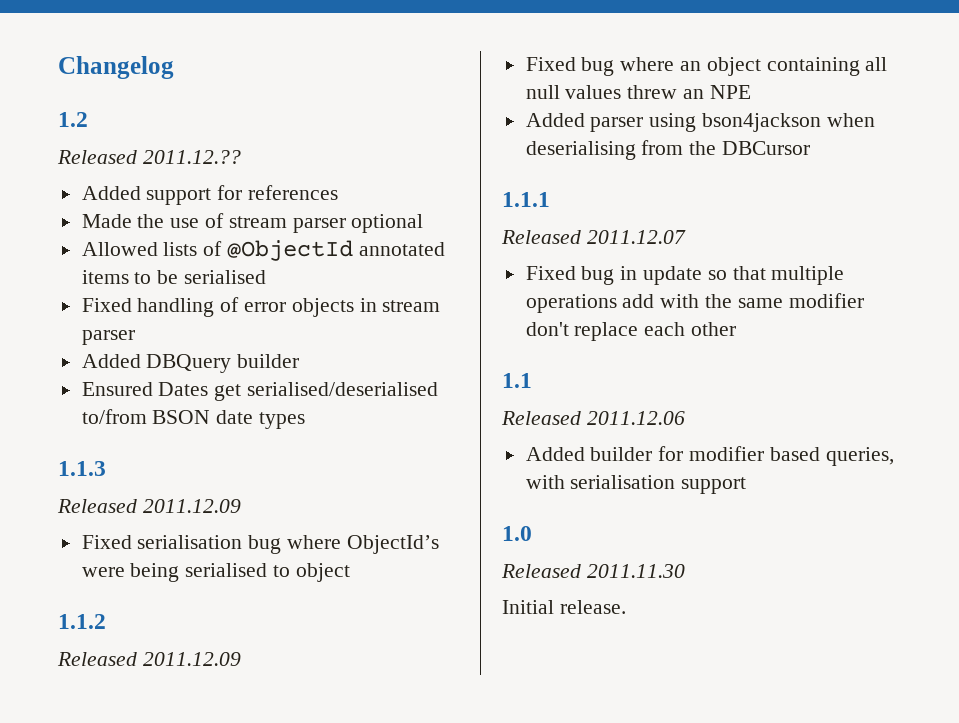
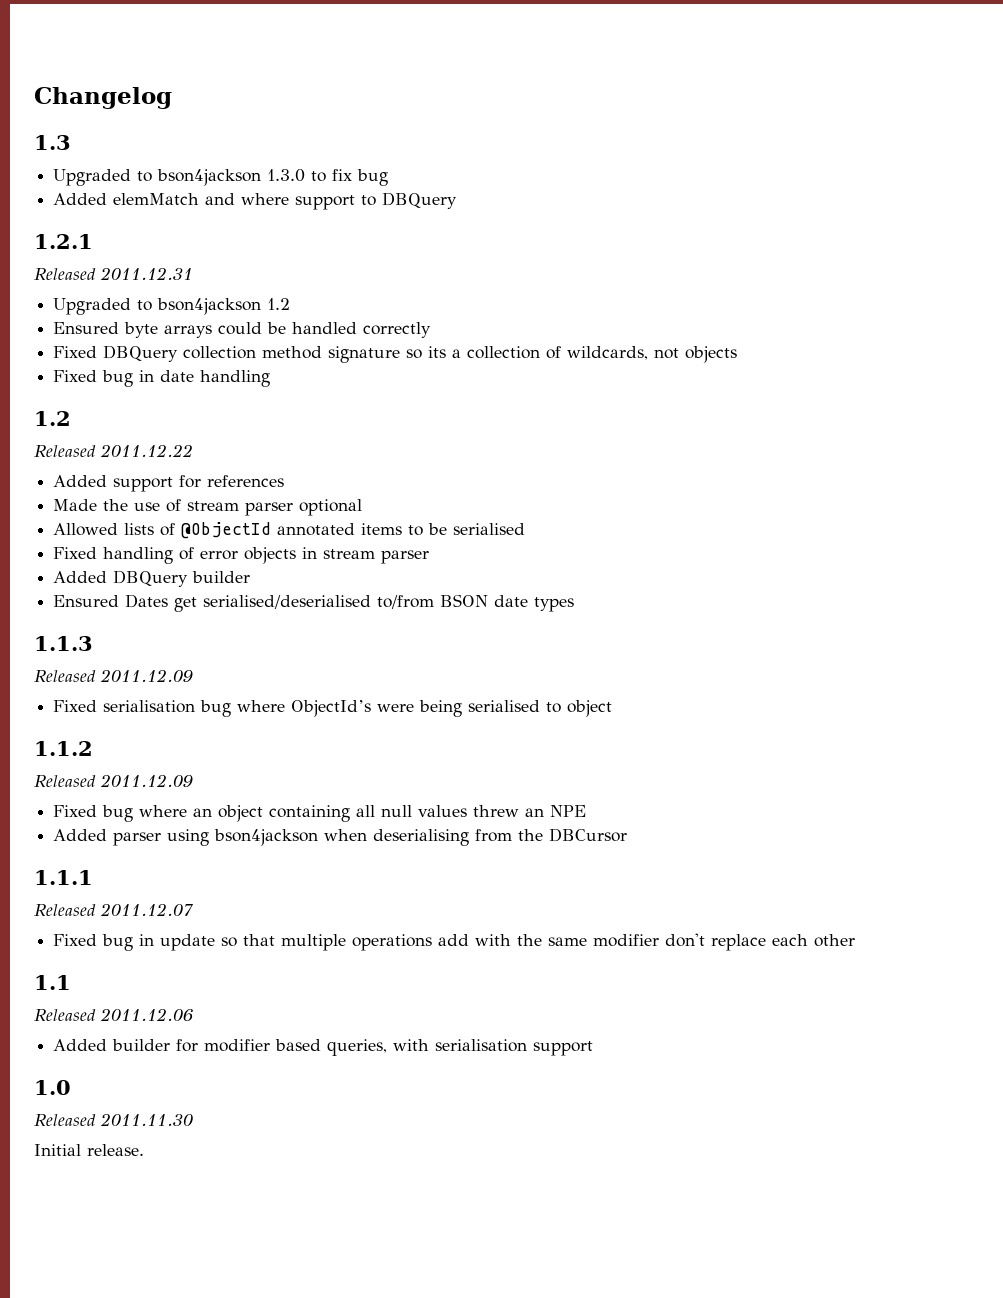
+ 1.3
+ Upgraded to bson4jackson 1.3.0 to fix bug
+ Added elemMatch and where support to DBQuery
+ 1.2.1
+ Released 2011.12.31
+ Upgraded to bson4jackson 1.2
+ Ensured byte arrays could be handled correctly
+ Fixed DBQuery collection method signature so its a collection of wildcards, not objects
+ Fixed bug in date handling
- Released 2011.12.??
+ Released 2011.12.22

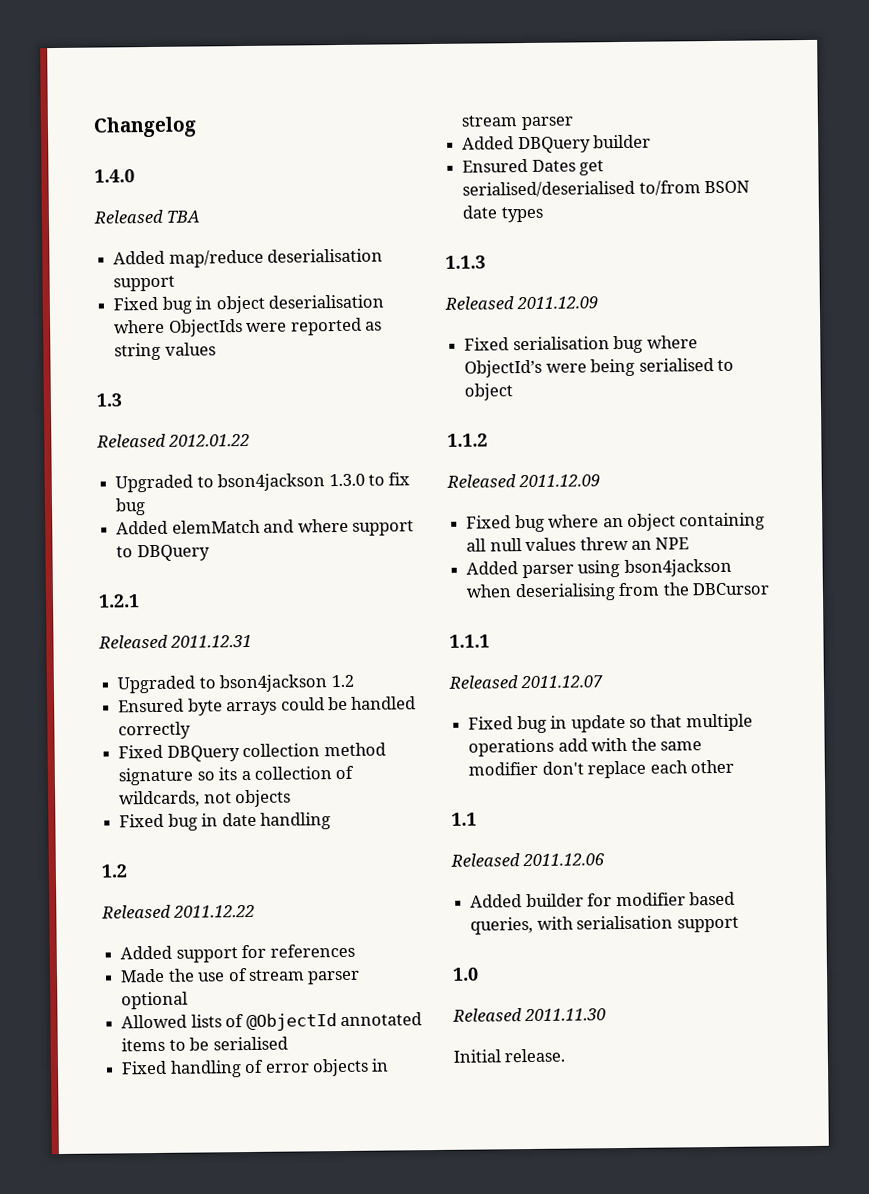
+ 1.4.0
+ Released TBA
+ Added map/reduce deserialisation support
+ Fixed bug in object deserialisation where ObjectIds were reported as string values
+ Released 2012.01.22

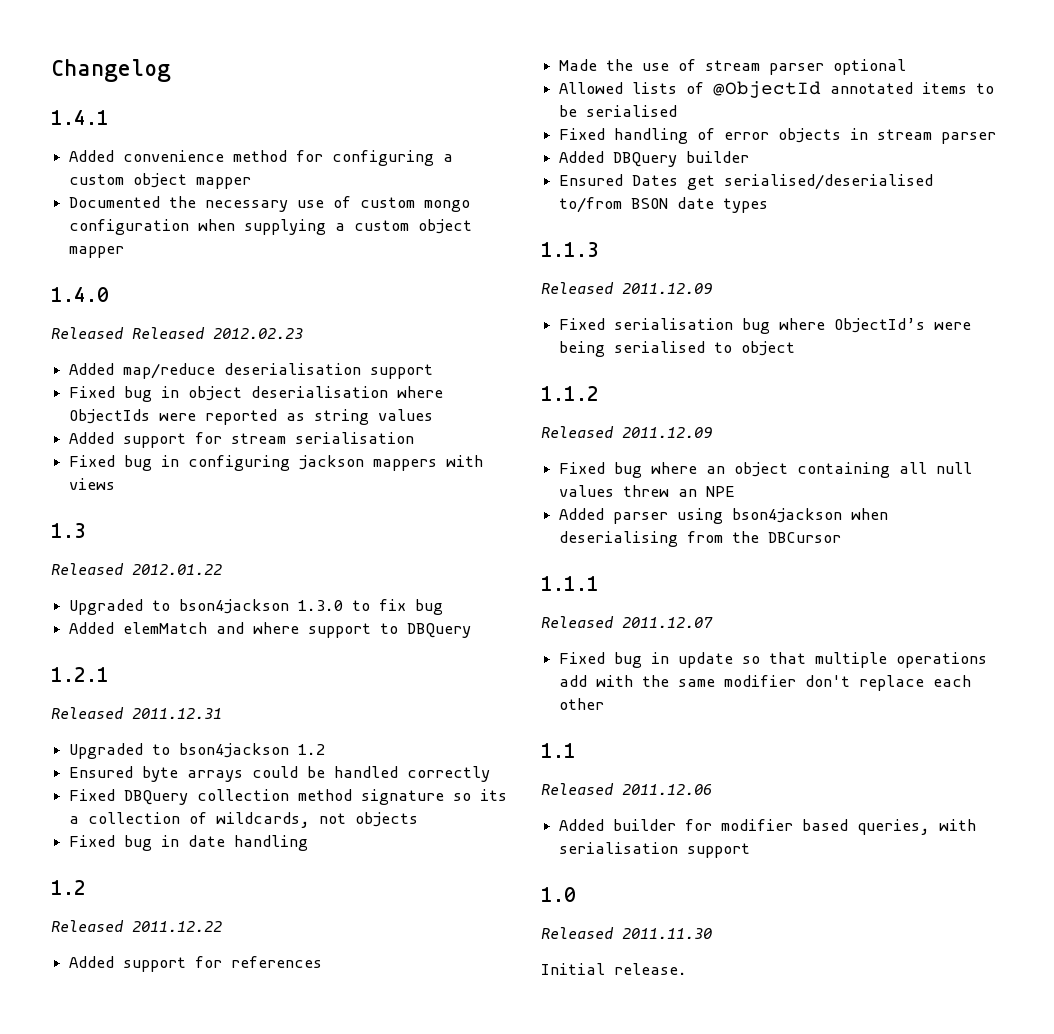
+ 1.4.1
+ Added convenience method for configuring a custom object mapper
+ Documented the necessary use of custom mongo configuration when supplying a custom object mapper
- Released TBA
+ Released Released 2012.02.23
+ Added support for stream serialisation
+ Fixed bug in configuring jackson mappers with views

